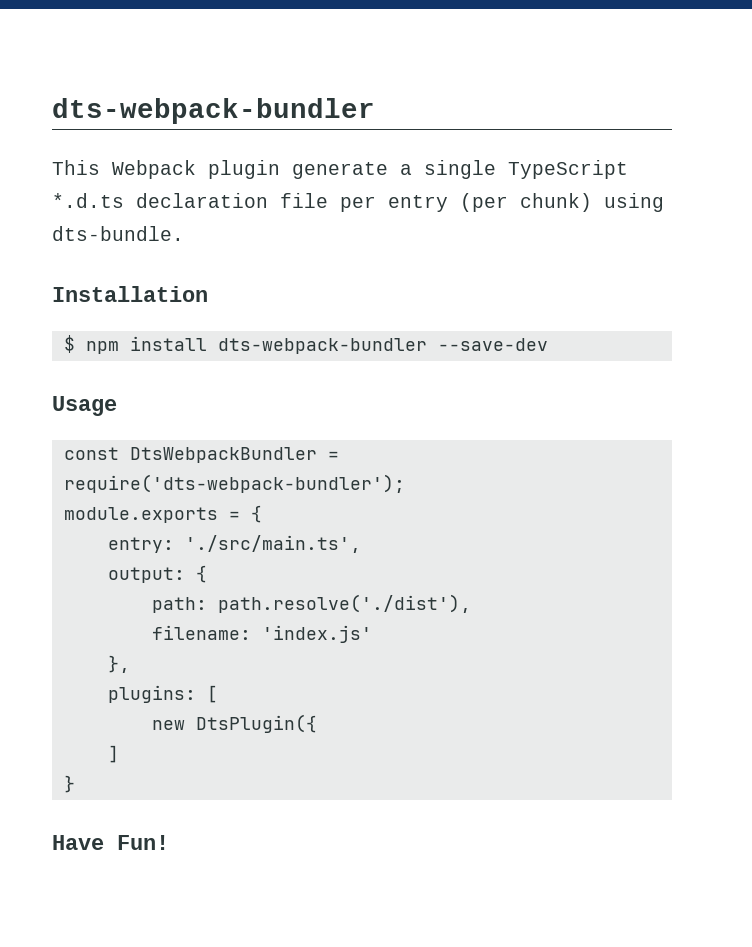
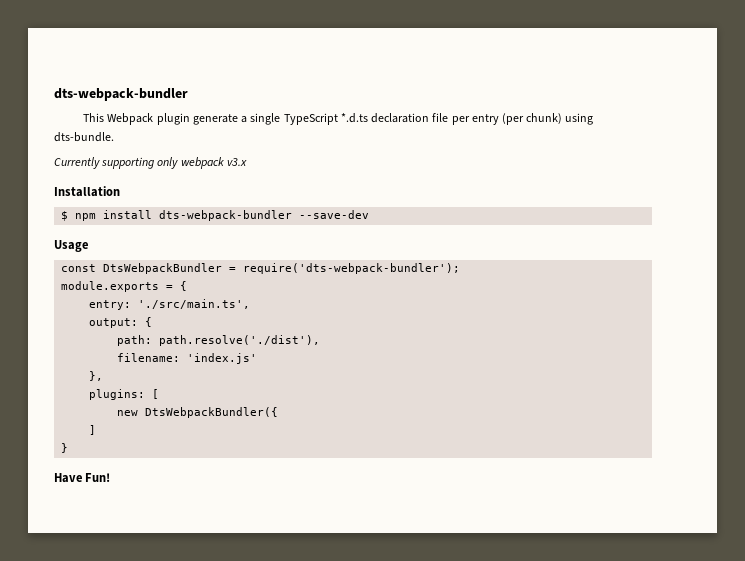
+ Currently supporting only webpack v3.x
- new DtsPlugin({
+ new DtsWebpackBundler({

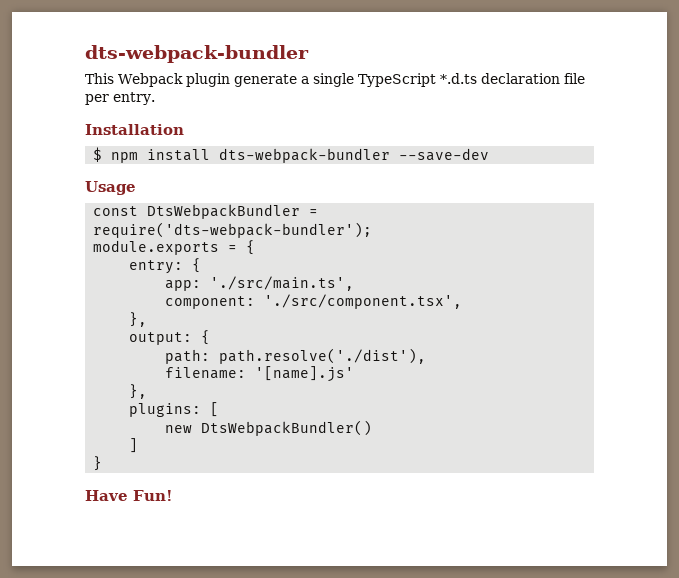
- This Webpack plugin generate a single TypeScript *.d.ts declaration file per entry (per chunk) using dts-bundle.
- Currently supporting only webpack v3.x
+ This Webpack plugin generate a single TypeScript *.d.ts declaration file per entry.
- entry: './src/main.ts',
+ entry: {
+ app: './src/main.ts',
+ component: './src/component.tsx',
+ },
- filename: 'index.js'
+ filename: '[name].js'
- new DtsWebpackBundler({
+ new DtsWebpackBundler()

